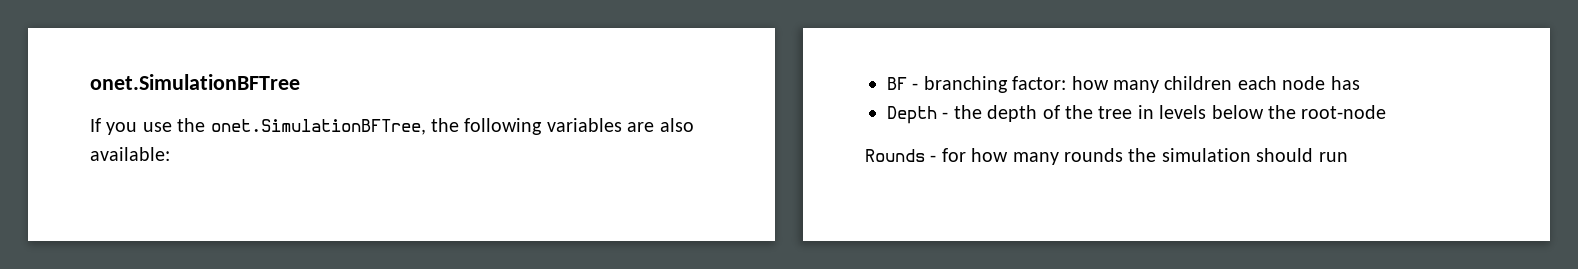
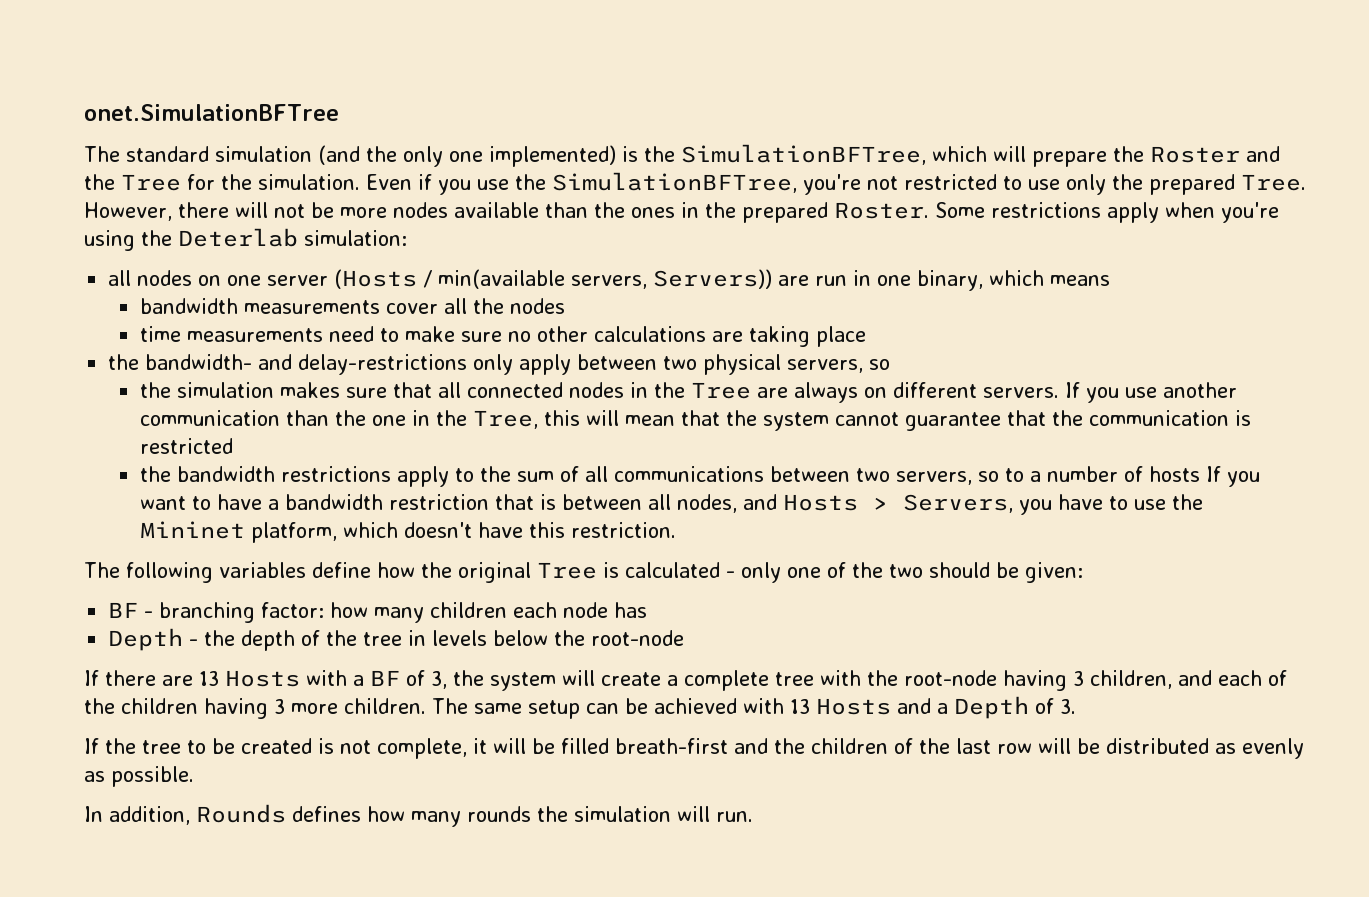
- If you use the onet.SimulationBFTree, the following variables are also available:
+ The standard simulation (and the only one implemented) is the SimulationBFTree, which will prepare the Roster and the Tree for the simulation. Even if you use the SimulationBFTree, you're not restricted to use only the prepared Tree. However, there will not be more nodes available than the ones in the prepared Roster. Some restrictions apply when you're using the Deterlab simulation:
+ all nodes on one server (Hosts / min(available servers, Servers)) are run in one binary, which means
+ bandwidth measurements cover all the nodes
+ time measurements need to make sure no other calculations are taking place
+ the bandwidth- and delay-restrictions only apply between two physical servers, so
+ the simulation makes sure that all connected nodes in the Tree are always on different servers. If you use another communication than the one in the Tree, this will mean that the system cannot guarantee that the communication is restricted
+ the bandwidth restrictions apply to the sum of all communications between two servers, so to a number of hosts If you want to have a bandwidth restriction that is between all nodes, and Hosts > Servers, you have to use the Mininet platform, which doesn't have this restriction.
+ The following variables define how the original Tree is calculated - only one of the two should be given:
- Rounds - for how many rounds the simulation should run
+ If there are 13 Hosts with a BF of 3, the system will create a complete tree with the root-node having 3 children, and each of the children having 3 more children. The same setup can be achieved with 13 Hosts and a Depth of 3.
+ If the tree to be created is not complete, it will be filled breath-first and the children of the last row will be distributed as evenly as possible.
+ In addition, Rounds defines how many rounds the simulation will run.

